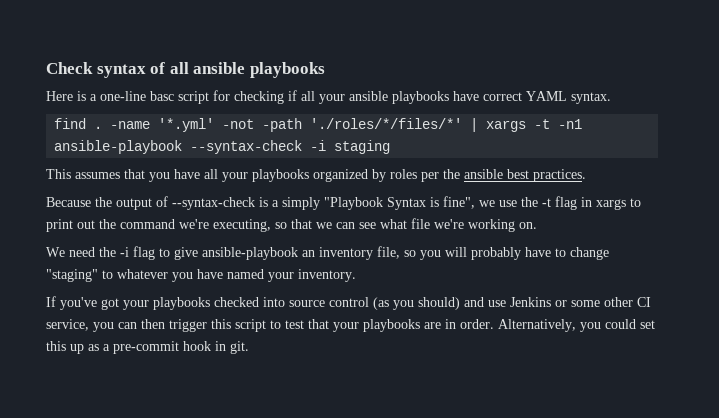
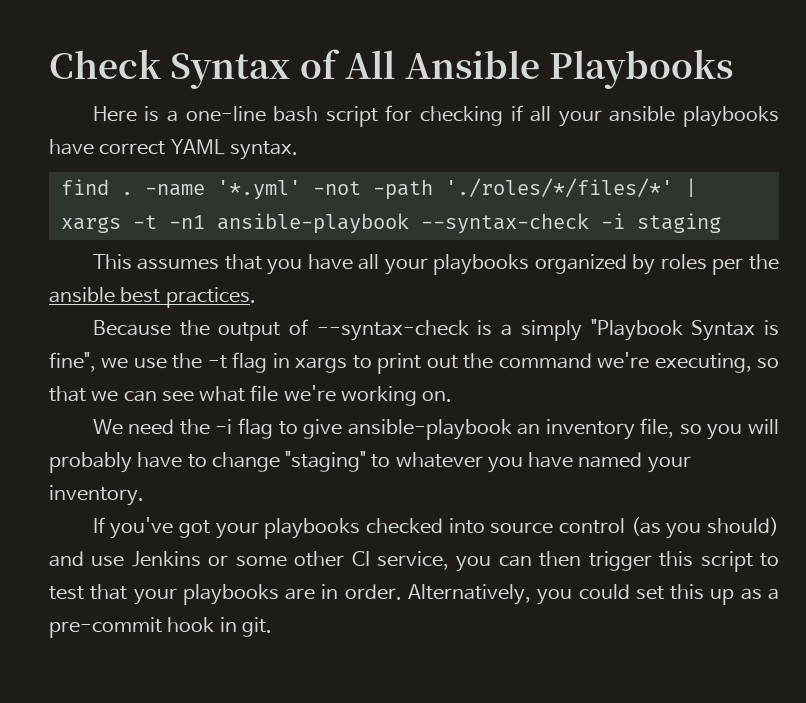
- Check syntax of all ansible playbooks
+ Check Syntax of All Ansible Playbooks
- Here is a one-line basc script for checking if all your ansible playbooks have correct YAML syntax.
+ Here is a one-line bash script for checking if all your ansible playbooks have correct YAML syntax.

